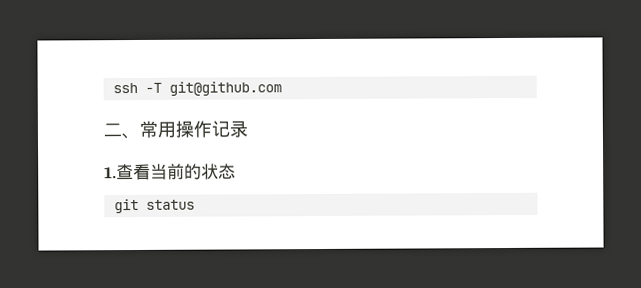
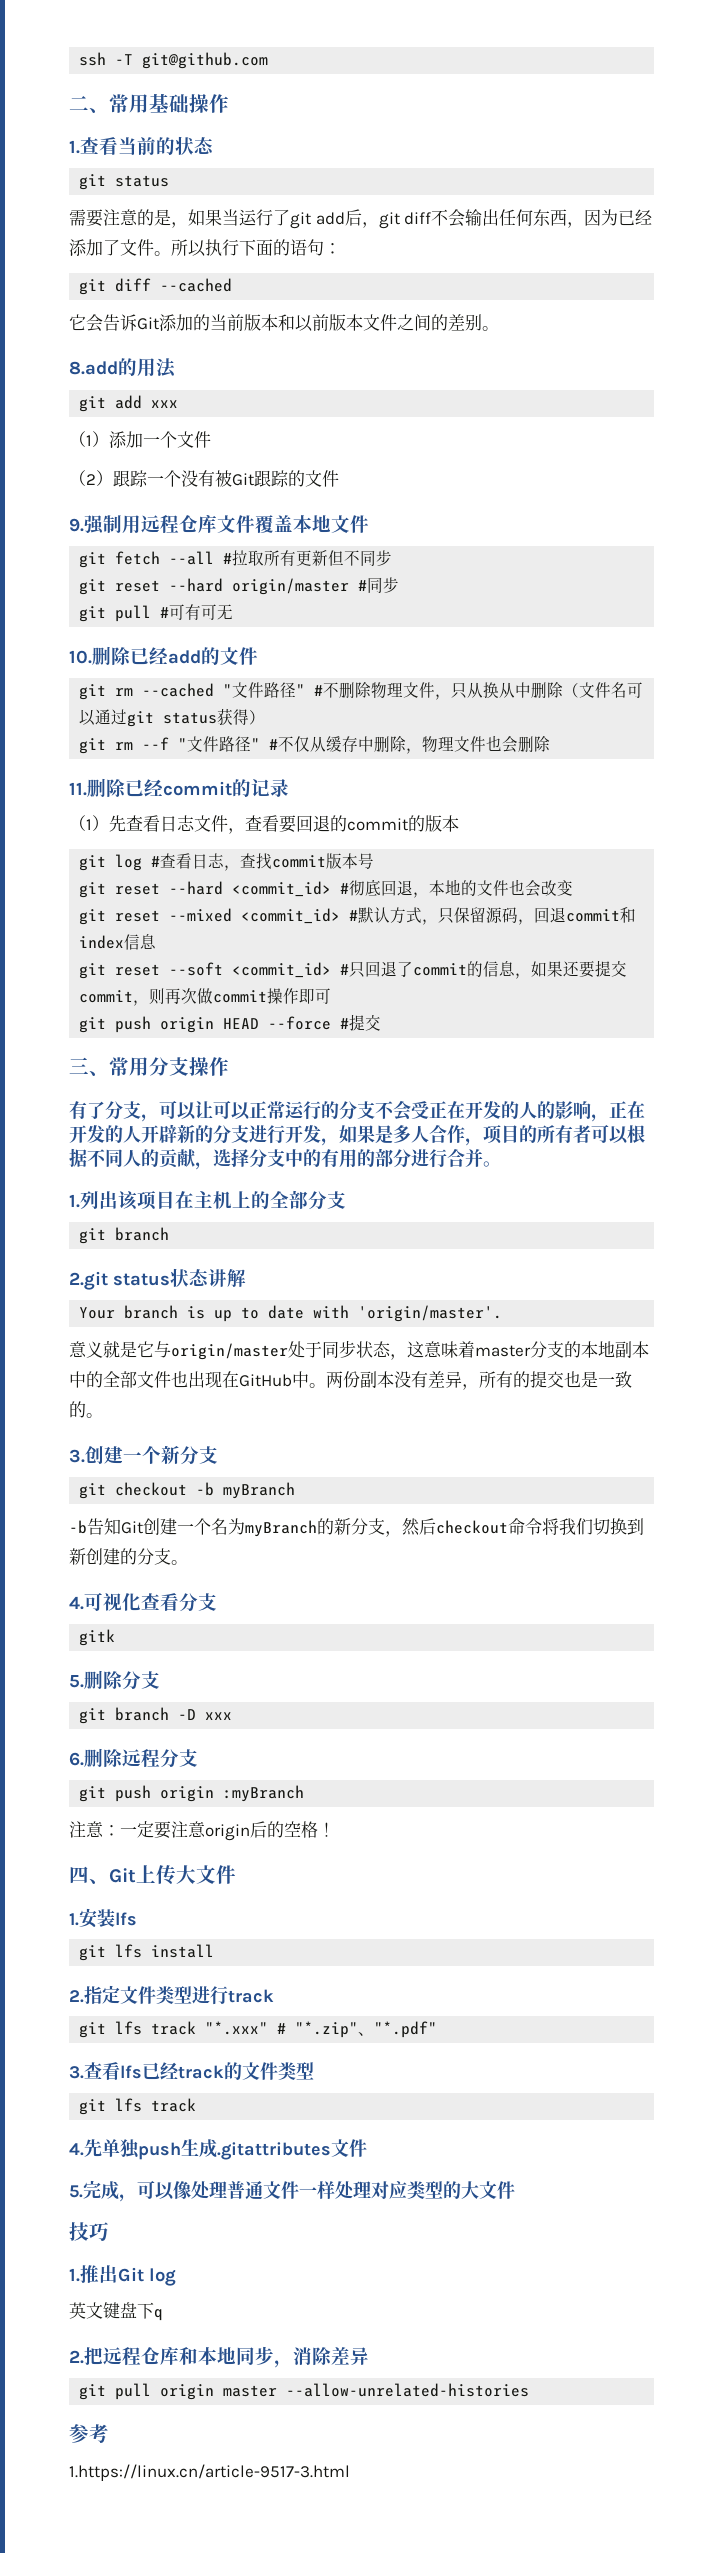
- 二、常用操作记录
+ 二、常用基础操作
+ 需要注意的是，如果当运行了git add后，git diff不会输出任何东西，因为已经添加了文件。所以执行下面的语句：
+ git diff --cached
+ 它会告诉Git添加的当前版本和以前版本文件之间的差别。
+ 8.add的用法
+ git add xxx
+ （1）添加一个文件
+ （2）跟踪一个没有被Git跟踪的文件
+ 9.强制用远程仓库文件覆盖本地文件
+ git fetch --all #拉取所有更新但不同步
+ git reset --hard origin/master #同步
+ git pull #可有可无
+ 10.删除已经add的文件
+ git rm --cached "文件路径" #不删除物理文件，只从换从中删除（文件名可以通过git status获得）
+ git rm --f "文件路径" #不仅从缓存中删除，物理文件也会删除
+ 11.删除已经commit的记录
+ （1）先查看日志文件，查看要回退的commit的版本
+ git log #查看日志，查找commit版本号
+ git reset --hard <commit_id> #彻底回退，本地的文件也会改变
+ git reset --mixed <commit_id> #默认方式，只保留源码，回退commit和index信息
+ git reset --soft <commit_id> #只回退了commit的信息，如果还要提交commit，则再次做commit操作即可
+ git push origin HEAD --force #提交
+ 三、常用分支操作
+ 有了分支，可以让可以正常运行的分支不会受正在开发的人的影响，正在开发的人开辟新的分支进行开发，如果是多人合作，项目的所有者可以根据不同人的贡献，选择分支中的有用的部分进行合并。
+ 1.列出该项目在主机上的全部分支
+ git branch
+ 2.git status状态讲解
+ Your branch is up to date with 'origin/master'.
+ 意义就是它与origin/master处于同步状态，这意味着master分支的本地副本中的全部文件也出现在GitHub中。两份副本没有差异，所有的提交也是一致的。
+ 3.创建一个新分支
+ git checkout -b myBranch
+ -b告知Git创建一个名为myBranch的新分支，然后checkout命令将我们切换到新创建的分支。
+ 4.可视化查看分支
+ gitk
+ 5.删除分支
+ git branch -D xxx
+ 6.删除远程分支
+ git push origin :myBranch
+ 注意：一定要注意origin后的空格！
+ 四、Git上传大文件
+ 1.安装lfs
+ git lfs install
+ 2.指定文件类型进行track
+ git lfs track "*.xxx" # "*.zip"、"*.pdf"
+ 3.查看lfs已经track的文件类型
+ git lfs track
+ 4.先单独push生成.gitattributes文件
+ 5.完成，可以像处理普通文件一样处理对应类型的大文件
+ 技巧
+ 1.推出Git log
+ 英文键盘下q
+ 2.把远程仓库和本地同步，消除差异
+ git pull origin master --allow-unrelated-histories
+ 参考
+ 1.https://linux.cn/article-9517-3.html

